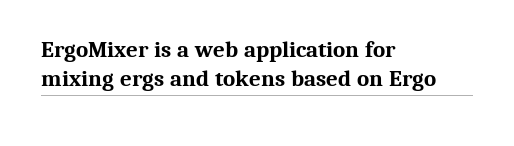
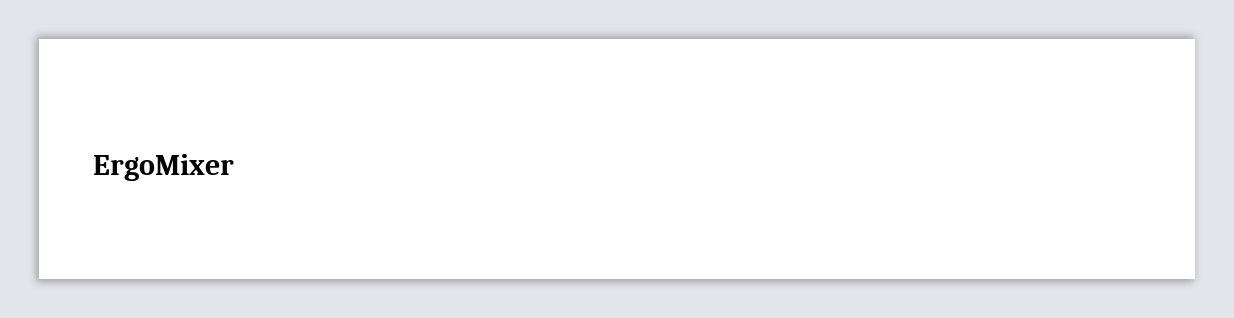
- ErgoMixer is a web application for mixing ergs and tokens based on Ergo
+ ErgoMixer

